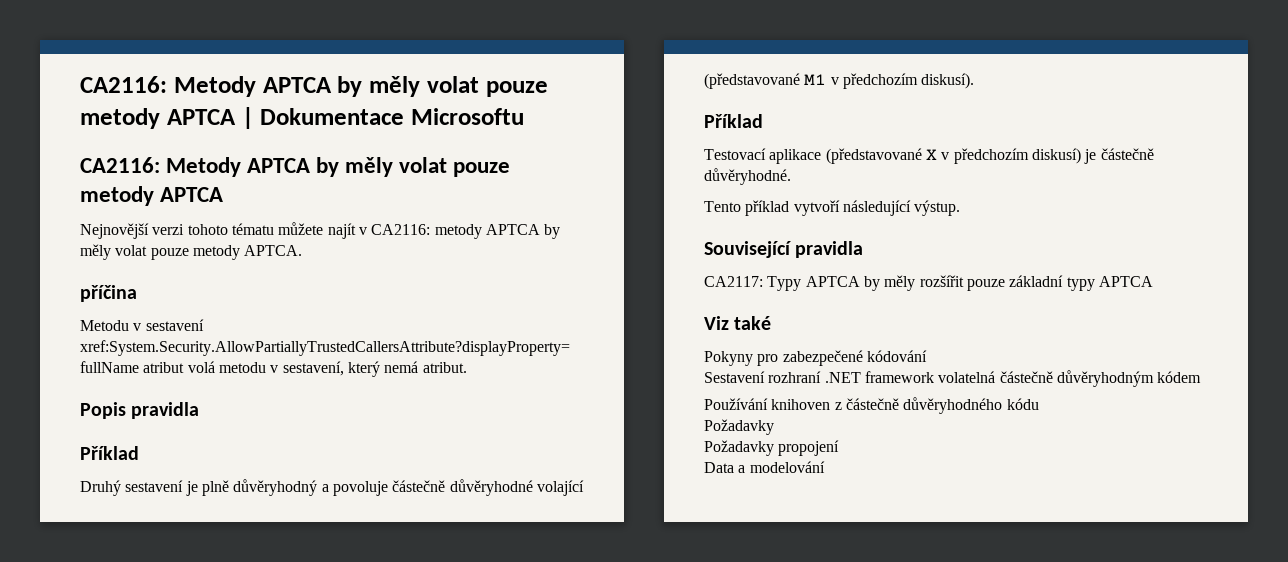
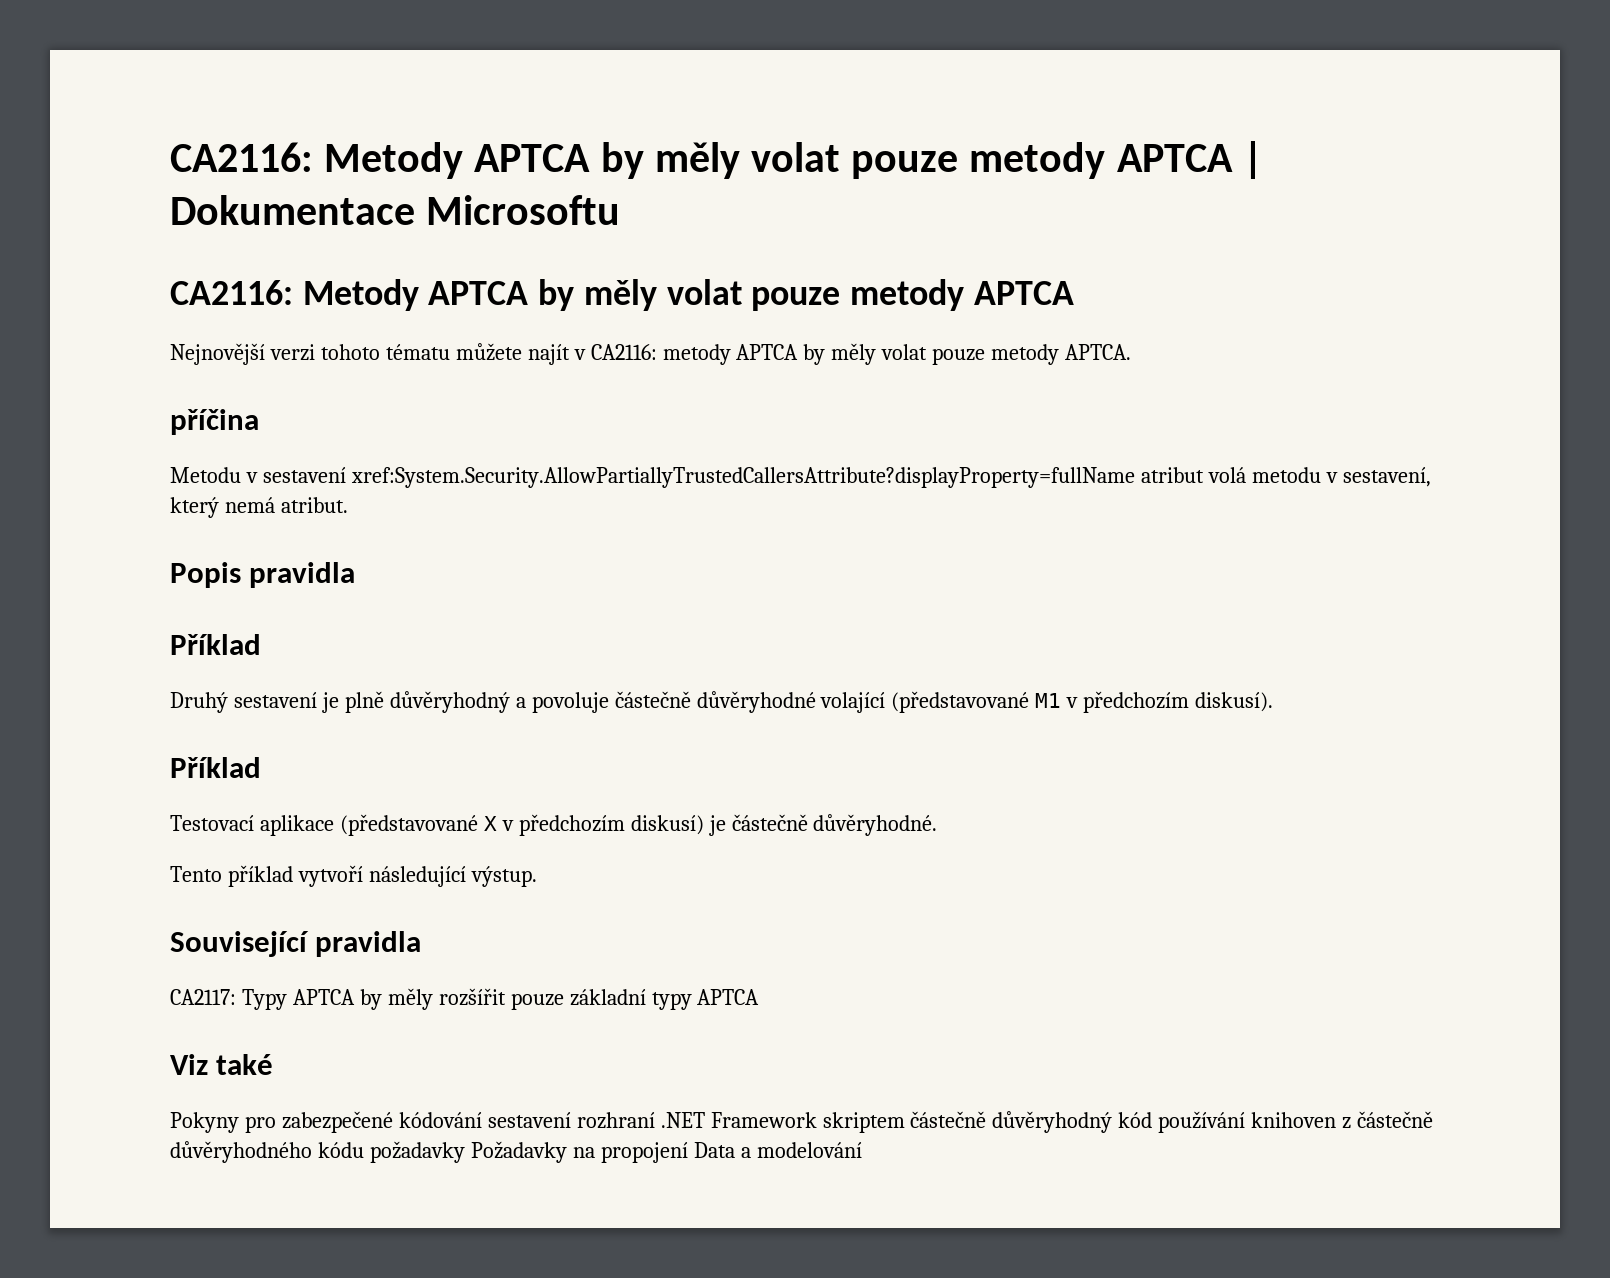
- Pokyny pro zabezpečené kódování
- Sestavení rozhraní .NET framework volatelná částečně důvěryhodným kódem
- Používání knihoven z částečně důvěryhodného kódu
- Požadavky
- Požadavky propojení
- Data a modelování
+ Pokyny pro zabezpečené kódování sestavení rozhraní .NET Framework skriptem částečně důvěryhodný kód používání knihoven z částečně důvěryhodného kódu požadavky Požadavky na propojení Data a modelování

